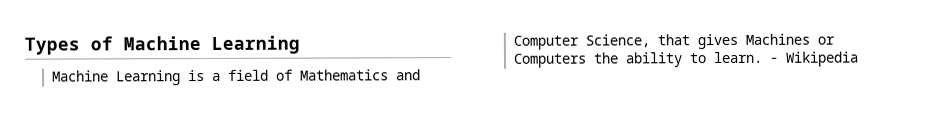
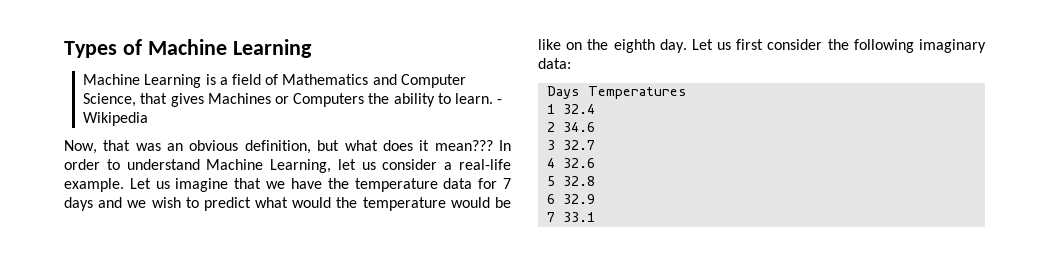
+ Now, that was an obvious definition, but what does it mean??? In order to understand Machine Learning, let us consider a real-life example. Let us imagine that we have the temperature data for 7 days and we wish to predict what would the temperature would be like on the eighth day. Let us first consider the following imaginary data:
+ Days Temperatures
+ 1 32.4
+ 2 34.6
+ 3 32.7
+ 4 32.6
+ 5 32.8
+ 6 32.9
+ 7 33.1

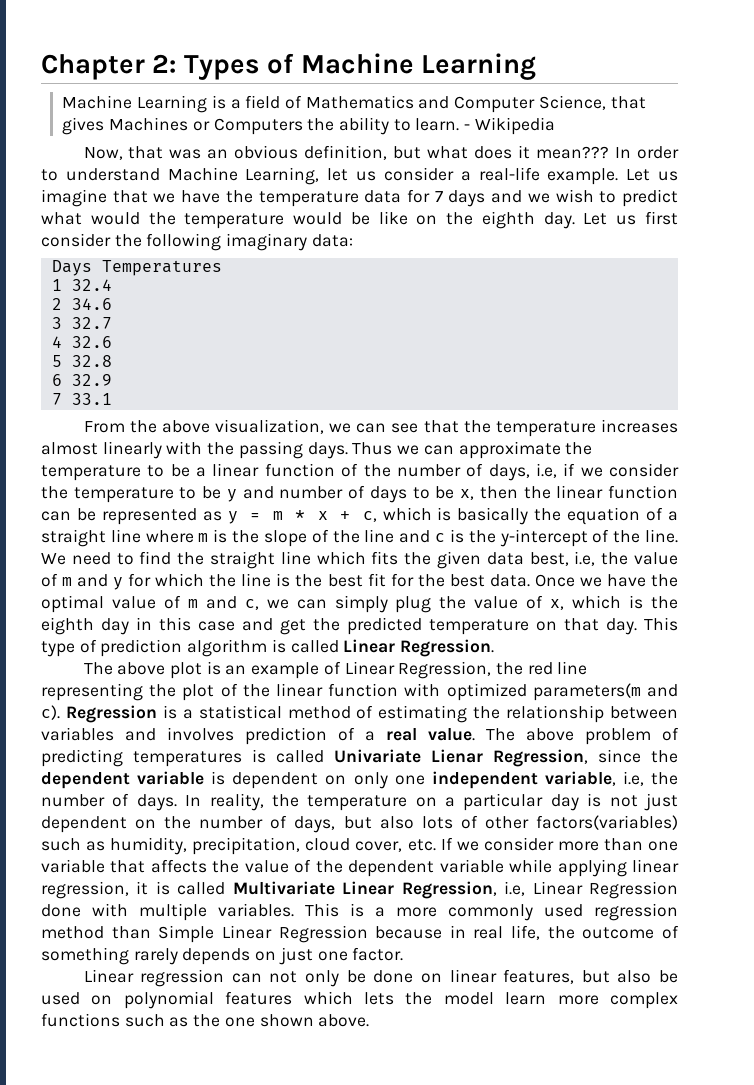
- Types of Machine Learning
+ Chapter 2: Types of Machine Learning
+ From the above visualization, we can see that the temperature increases almost linearly with the passing days. Thus we can approximate the temperature to be a linear function of the number of days, i.e, if we consider the temperature to be y and number of days to be x, then the linear function can be represented as y = m * x + c, which is basically the equation of a straight line where m is the slope of the line and c is the y-intercept of the line. We need to find the straight line which fits the given data best, i.e, the value of m and y for which the line is the best fit for the best data. Once we have the optimal value of m and c, we can simply plug the value of x, which is the eighth day in this case and get the predicted temperature on that day. This type of prediction algorithm is called Linear Regression.
+ The above plot is an example of Linear Regression, the red line representing the plot of the linear function with optimized parameters(m and c). Regression is a statistical method of estimating the relationship between variables and involves prediction of a real value. The above problem of predicting temperatures is called Univariate Lienar Regression, since the dependent variable is dependent on only one independent variable, i.e, the number of days. In reality, the temperature on a particular day is not just dependent on the number of days, but also lots of other factors(variables) such as humidity, precipitation, cloud cover, etc. If we consider more than one variable that affects the value of the dependent variable while applying linear regression, it is called Multivariate Linear Regression, i.e, Linear Regression done with multiple variables. This is a more commonly used regression method than Simple Linear Regression because in real life, the outcome of something rarely depends on just one factor.
+ Linear regression can not only be done on linear features, but also be used on polynomial features which lets the model learn more complex functions such as the one shown above.

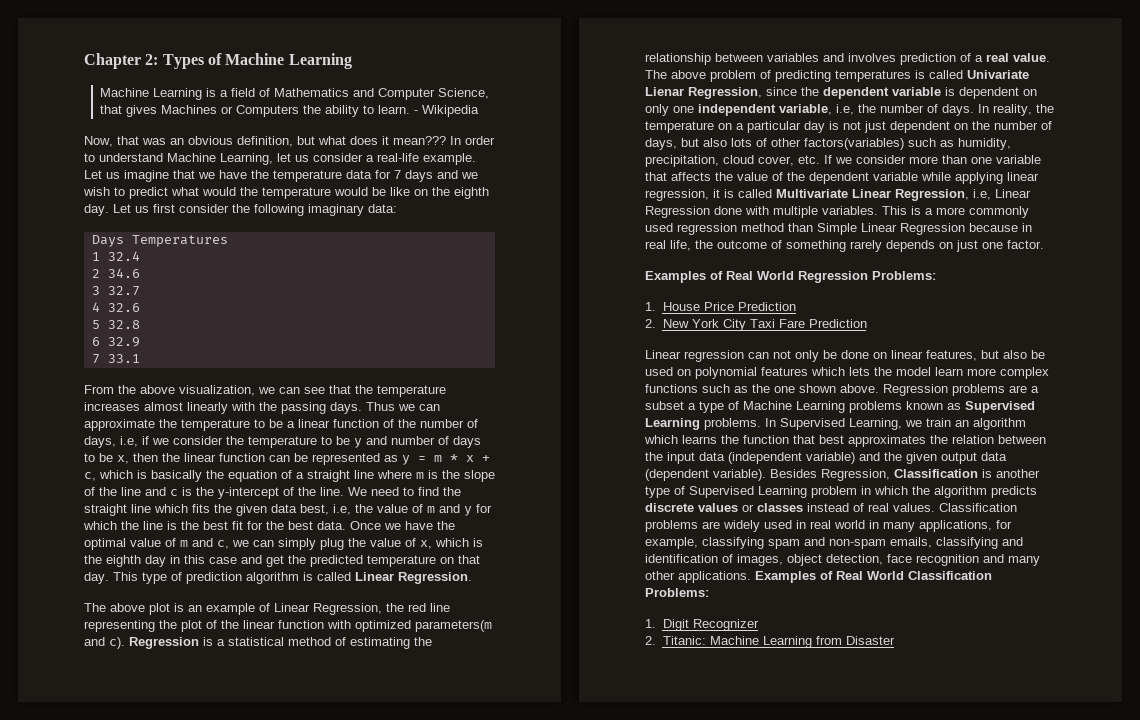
+ Examples of Real World Regression Problems:
+ 1. House Price Prediction
+ 2. New York City Taxi Fare Prediction
+ Regression problems are a subset a type of Machine Learning problems known as Supervised Learning problems. In Supervised Learning, we train an algorithm which learns the function that best approximates the relation between the input data (independent variable) and the given output data (dependent variable). Besides Regression, Classification is another type of Supervised Learning problem in which the algorithm predicts discrete values or classes instead of real values. Classification problems are widely used in real world in many applications, for example, classifying spam and non-spam emails, classifying and identification of images, object detection, face recognition and many other applications. Examples of Real World Classification Problems:
+ 1. Digit Recognizer
+ 2. Titanic: Machine Learning from Disaster

